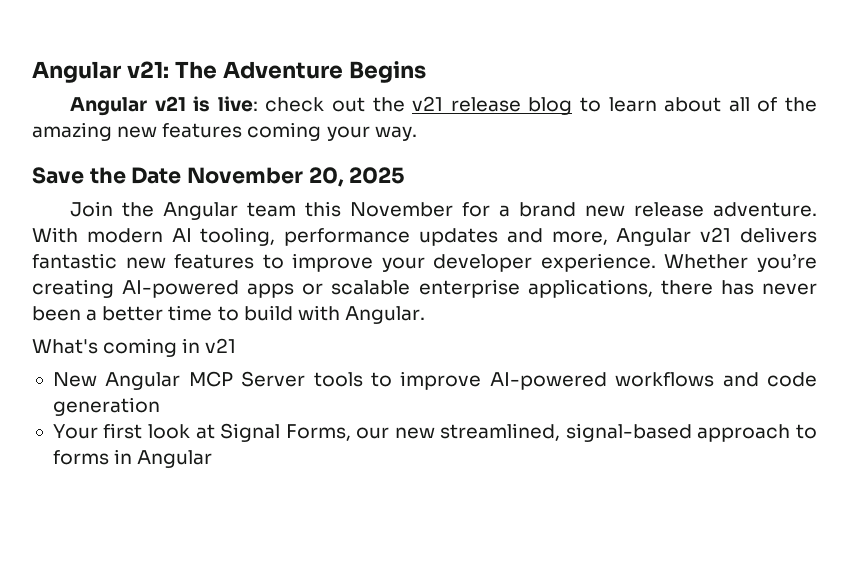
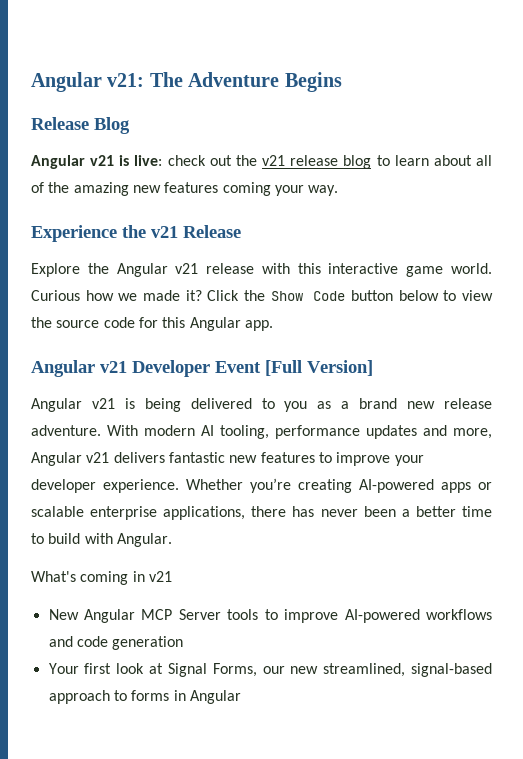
+ Release Blog
- Save the Date November 20, 2025
- Join the Angular team this November for a brand new release adventure.
+ Experience the v21 Release
+ Explore the Angular v21 release with this interactive game world. Curious how we made it? Click the Show Code button below to view the source code for this Angular app.
+ Angular v21 Developer Event [Full Version]
+ Angular v21 is being delivered to you as a brand new release adventure.

